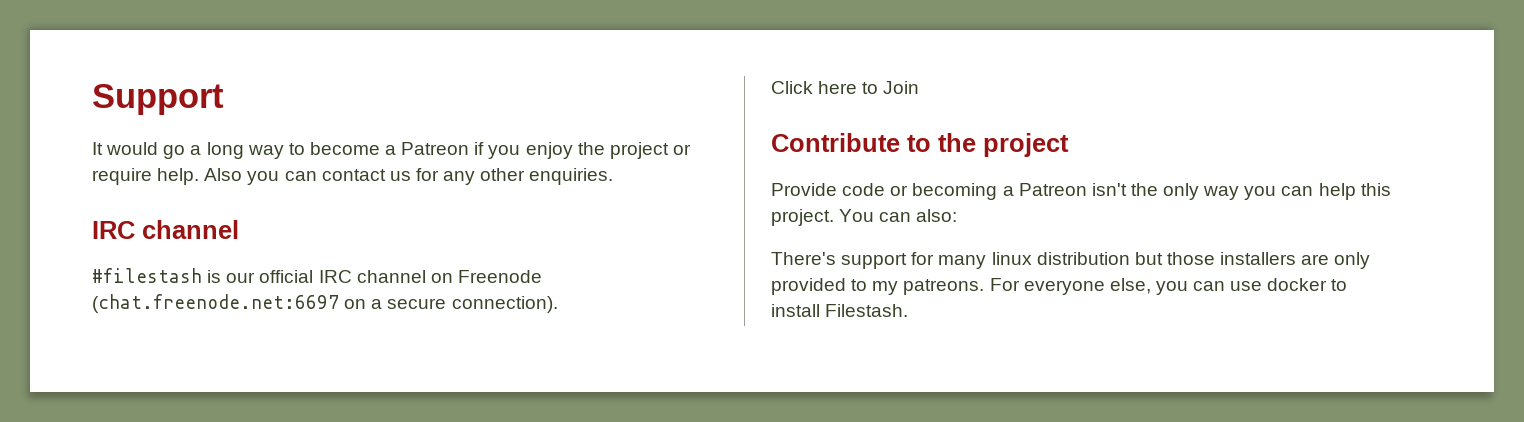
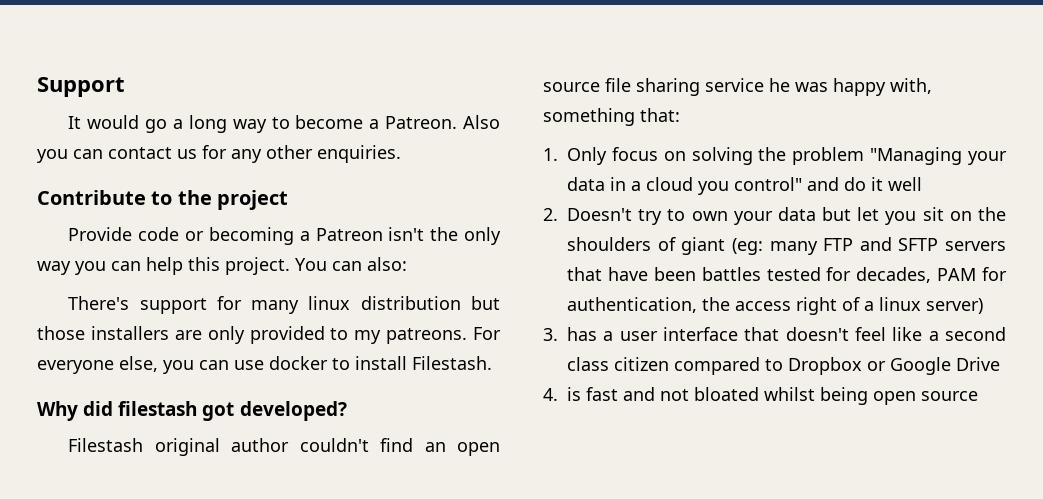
- It would go a long way to become a Patreon if you enjoy the project or require help.
+ It would go a long way to become a Patreon.
  Also you can contact us for any other enquiries.
- IRC channel
- #filestash is our official IRC channel on Freenode (chat.freenode.net:6697 on a secure connection).
- Click here to Join
+ Why did filestash got developed?
+ Filestash original author couldn't find an open source file sharing service he was happy with, something that:
+ 1. Only focus on solving the problem "Managing your data in a cloud you control" and do it well
+ 2. Doesn't try to own your data but let you sit on the shoulders of giant (eg: many FTP and SFTP servers that have been battles tested for decades, PAM for authentication, the access right of a linux server)
+ 3. has a user interface that doesn't feel like a second class citizen compared to Dropbox or Google Drive
+ 4. is fast and not bloated whilst being open source

